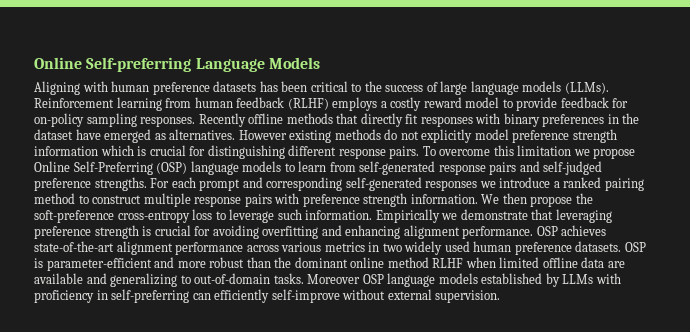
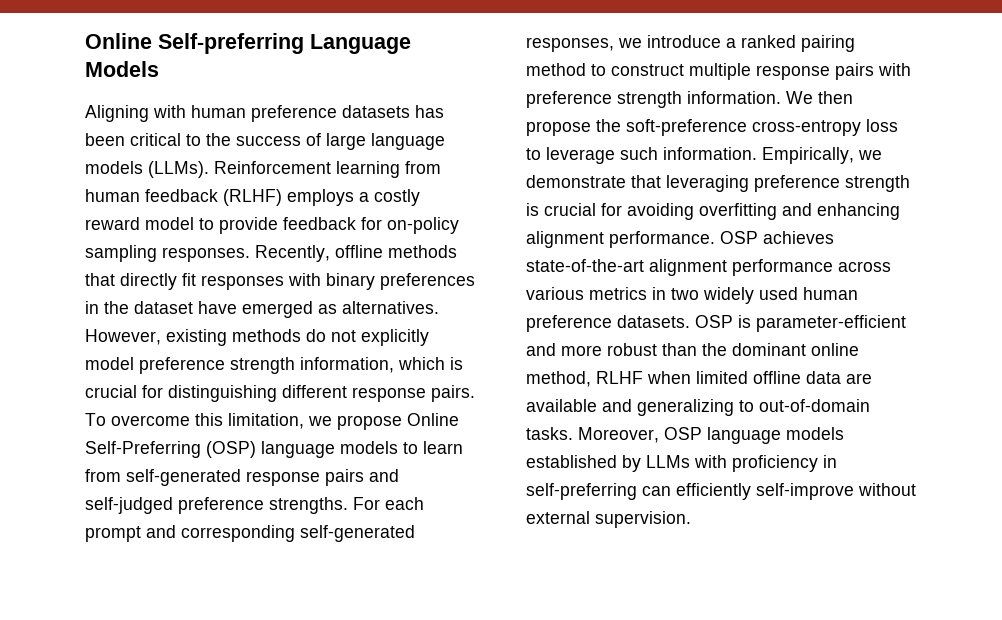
- Recently offline methods that directly fit responses with binary preferences in the dataset have emerged as alternatives.
+ Recently, offline methods that directly fit responses with binary preferences in the dataset have emerged as alternatives.
- However existing methods do not explicitly model preference strength information which is crucial for distinguishing different response pairs.
+ However, existing methods do not explicitly model preference strength information, which is crucial for distinguishing different response pairs.
- To overcome this limitation we propose Online Self-Preferring (OSP) language models to learn from self-generated response pairs and self-judged preference strengths.
+ To overcome this limitation, we propose Online Self-Preferring (OSP) language models to learn from self-generated response pairs and self-judged preference strengths.
- For each prompt and corresponding self-generated responses we introduce a ranked pairing method to construct multiple response pairs with preference strength information.
+ For each prompt and corresponding self-generated responses, we introduce a ranked pairing method to construct multiple response pairs with preference strength information.
- Empirically we demonstrate that leveraging preference strength is crucial for avoiding overfitting and enhancing alignment performance.
+ Empirically, we demonstrate that leveraging preference strength is crucial for avoiding overfitting and enhancing alignment performance.
- OSP is parameter-efficient and more robust than the dominant online method RLHF when limited offline data are available and generalizing to out-of-domain tasks.
+ OSP is parameter-efficient and more robust than the dominant online method, RLHF when limited offline data are available and generalizing to out-of-domain tasks.
- Moreover OSP language models established by LLMs with proficiency in self-preferring can efficiently self-improve without external supervision.
+ Moreover, OSP language models established by LLMs with proficiency in self-preferring can efficiently self-improve without external supervision.

